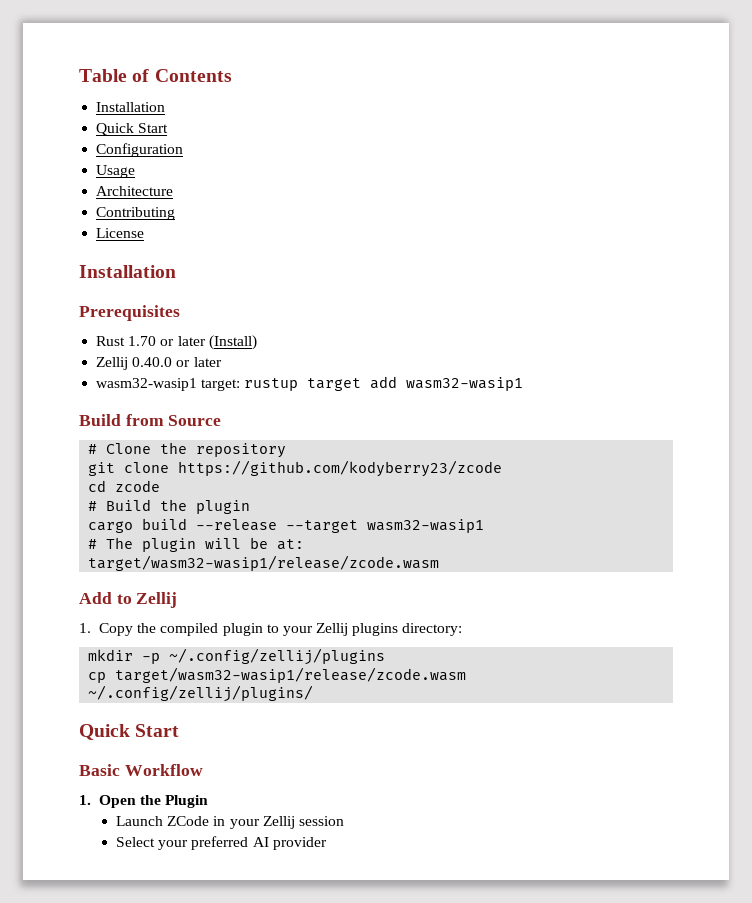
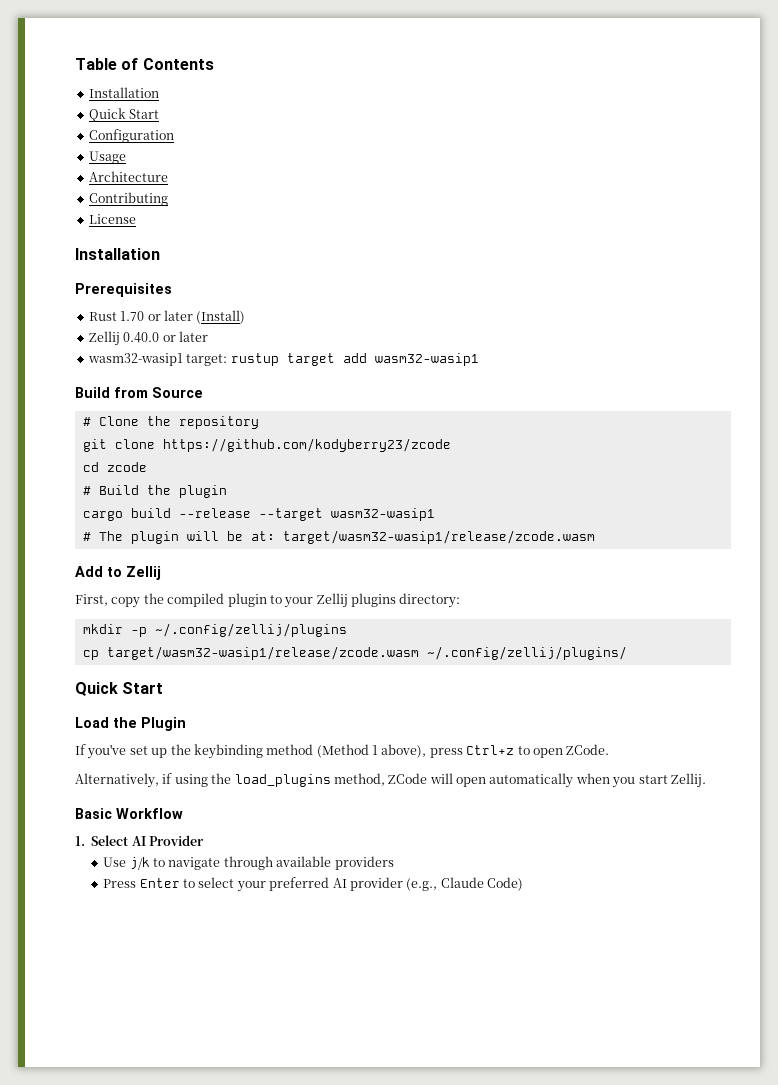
- 1. Copy the compiled plugin to your Zellij plugins directory:
+ First, copy the compiled plugin to your Zellij plugins directory:
+ Load the Plugin
+ If you've set up the keybinding method (Method 1 above), press Ctrl+z to open ZCode.
+ Alternatively, if using the load_plugins method, ZCode will open automatically when you start Zellij.
  Basic Workflow
- 1. Open the Plugin
- Launch ZCode in your Zellij session
- Select your preferred AI provider
+ 1. Select AI Provider
+ Use j/k to navigate through available providers
+ Press Enter to select your preferred AI provider (e.g., Claude Code)

